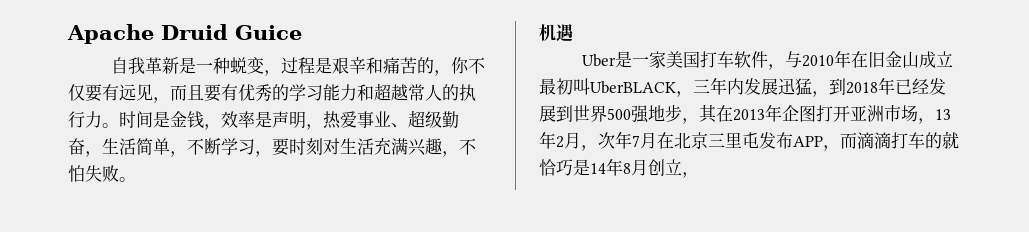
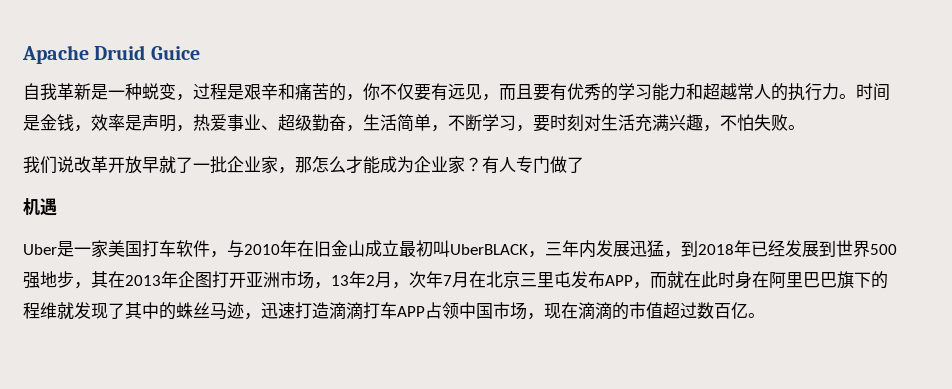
+ 我们说改革开放早就了一批企业家，那怎么才能成为企业家？有人专门做了
- Uber是一家美国打车软件，与2010年在旧金山成立最初叫UberBLACK，三年内发展迅猛，到2018年已经发展到世界500强地步，其在2013年企图打开亚洲市场，13年2月，次年7月在北京三里屯发布APP，而滴滴打车的就恰巧是14年8月创立，
+ Uber是一家美国打车软件，与2010年在旧金山成立最初叫UberBLACK，三年内发展迅猛，到2018年已经发展到世界500强地步，其在2013年企图打开亚洲市场，13年2月，次年7月在北京三里屯发布APP，而就在此时身在阿里巴巴旗下的程维就发现了其中的蛛丝马迹，迅速打造滴滴打车APP占领中国市场，现在滴滴的市值超过数百亿。

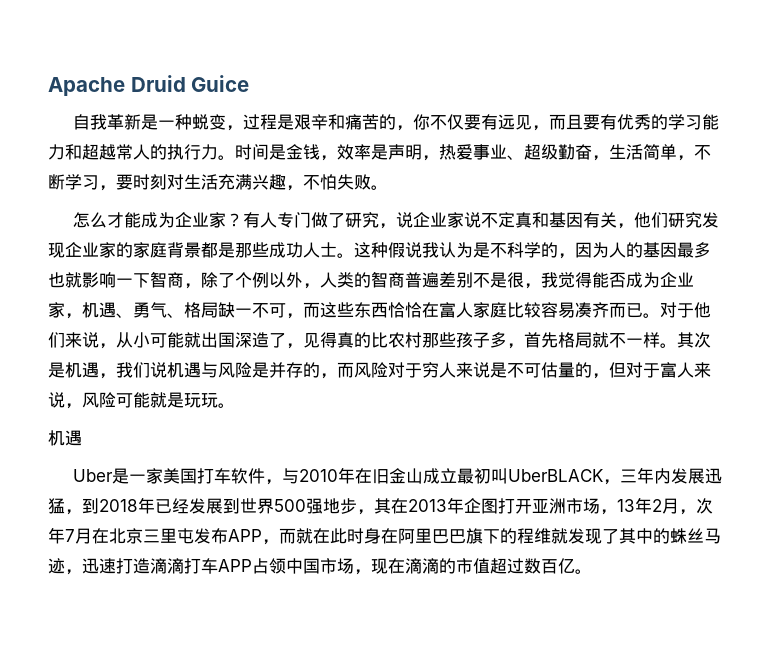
- 我们说改革开放早就了一批企业家，那怎么才能成为企业家？
+ 怎么才能成为企业家？
- 有人专门做了
+ 有人专门做了研究，说企业家说不定真和基因有关，他们研究发现企业家的家庭背景都是那些成功人士。这种假说我认为是不科学的，因为人的基因最多也就影响一下智商，除了个例以外，人类的智商普遍差别不是很，我觉得能否成为企业家，机遇、勇气、格局缺一不可，而这些东西恰恰在富人家庭比较容易凑齐而已。对于他们来说，从小可能就出国深造了，见得真的比农村那些孩子多，首先格局就不一样。其次是机遇，我们说机遇与风险是并存的，而风险对于穷人来说是不可估量的，但对于富人来说，风险可能就是玩玩。

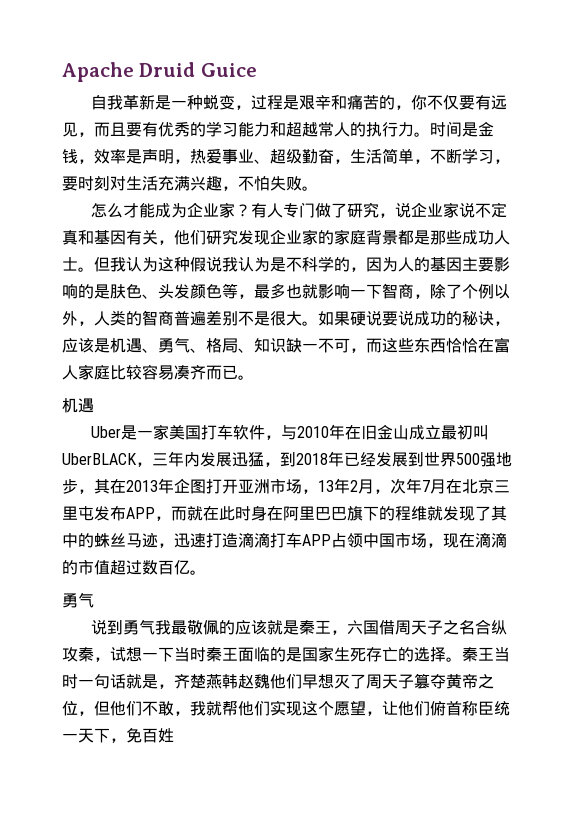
- 这种假说我认为是不科学的，因为人的基因最多也就影响一下智商，除了个例以外，人类的智商普遍差别不是很，我觉得能否成为企业家，机遇、勇气、格局缺一不可，而这些东西恰恰在富人家庭比较容易凑齐而已。对于他们来说，从小可能就出国深造了，见得真的比农村那些孩子多，首先格局就不一样。其次是机遇，我们说机遇与风险是并存的，而风险对于穷人来说是不可估量的，但对于富人来说，风险可能就是玩玩。
+ 但我认为这种假说我认为是不科学的，因为人的基因主要影响的是肤色、头发颜色等，最多也就影响一下智商，除了个例以外，人类的智商普遍差别不是很大。如果硬说要说成功的秘诀，应该是机遇、勇气、格局、知识缺一不可，而这些东西恰恰在富人家庭比较容易凑齐而已。
  Uber是一家美国打车软件，与2010年在旧金山成立最初叫UberBLACK，三年内发展迅猛，到2018年已经发展到世界500强地步，其在2013年企图打开亚洲市场，13年2月，次年7月在北京三里屯发布APP，而就在此时身在阿里巴巴旗下的程维就发现了其中的蛛丝马迹，迅速打造滴滴打车APP占领中国市场，现在滴滴的市值超过数百亿。
+ 勇气
+ 说到勇气我最敬佩的应该就是秦王，六国借周天子之名合纵攻秦，试想一下当时秦王面临的是国家生死存亡的选择。秦王当时一句话就是，齐楚燕韩赵魏他们早想灭了周天子篡夺黄帝之位，但他们不敢，我就帮他们实现这个愿望，让他们俯首称臣统一天下，免百姓

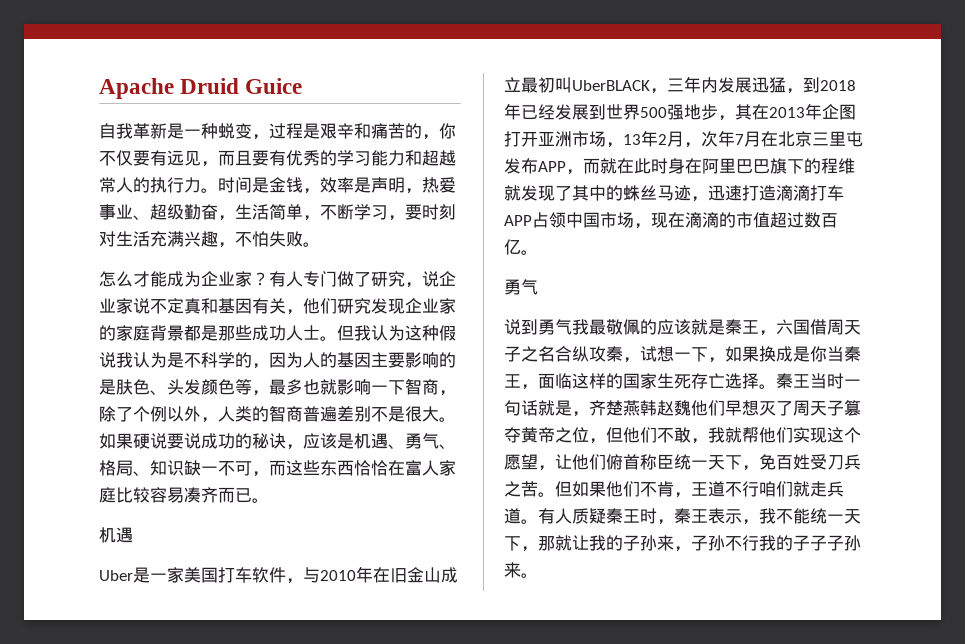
- 说到勇气我最敬佩的应该就是秦王，六国借周天子之名合纵攻秦，试想一下当时秦王面临的是国家生死存亡的选择。
+ 说到勇气我最敬佩的应该就是秦王，六国借周天子之名合纵攻秦，试想一下，如果换成是你当秦王，面临这样的国家生死存亡选择。
- 秦王当时一句话就是，齐楚燕韩赵魏他们早想灭了周天子篡夺黄帝之位，但他们不敢，我就帮他们实现这个愿望，让他们俯首称臣统一天下，免百姓
+ 秦王当时一句话就是，齐楚燕韩赵魏他们早想灭了周天子篡夺黄帝之位，但他们不敢，我就帮他们实现这个愿望，让他们俯首称臣统一天下，免百姓受刀兵之苦。但如果他们不肯，王道不行咱们就走兵道。有人质疑秦王时，秦王表示，我不能统一天下，那就让我的子孙来，子孙不行我的子子子孙来。

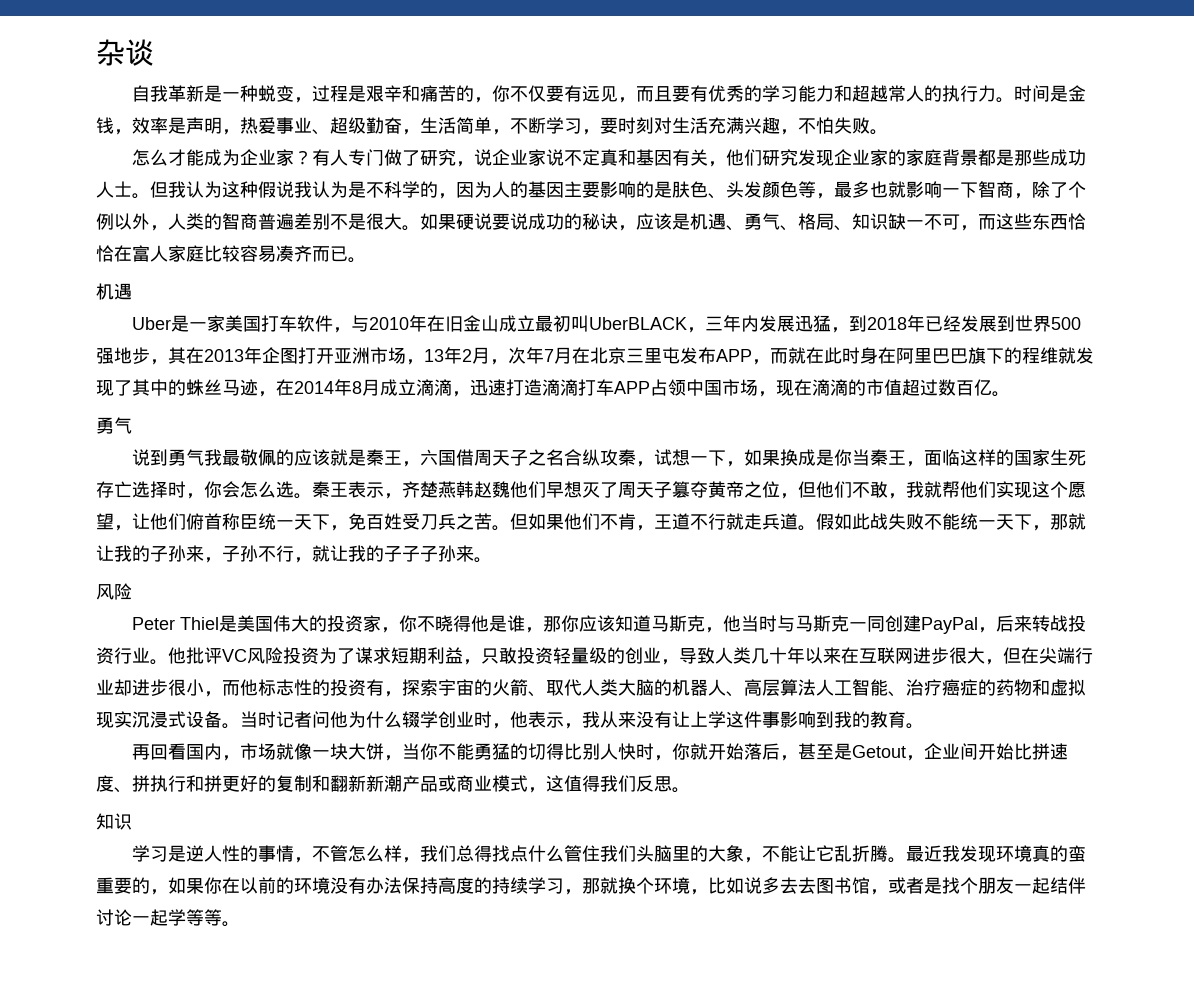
- Apache Druid Guice
+ 杂谈
- Uber是一家美国打车软件，与2010年在旧金山成立最初叫UberBLACK，三年内发展迅猛，到2018年已经发展到世界500强地步，其在2013年企图打开亚洲市场，13年2月，次年7月在北京三里屯发布APP，而就在此时身在阿里巴巴旗下的程维就发现了其中的蛛丝马迹，迅速打造滴滴打车APP占领中国市场，现在滴滴的市值超过数百亿。
+ Uber是一家美国打车软件，与2010年在旧金山成立最初叫UberBLACK，三年内发展迅猛，到2018年已经发展到世界500强地步，其在2013年企图打开亚洲市场，13年2月，次年7月在北京三里屯发布APP，而就在此时身在阿里巴巴旗下的程维就发现了其中的蛛丝马迹，在2014年8月成立滴滴，迅速打造滴滴打车APP占领中国市场，现在滴滴的市值超过数百亿。
- 说到勇气我最敬佩的应该就是秦王，六国借周天子之名合纵攻秦，试想一下，如果换成是你当秦王，面临这样的国家生死存亡选择。秦王当时一句话就是，齐楚燕韩赵魏他们早想灭了周天子篡夺黄帝之位，但他们不敢，我就帮他们实现这个愿望，让他们俯首称臣统一天下，免百姓受刀兵之苦。
+ 说到勇气我最敬佩的应该就是秦王，六国借周天子之名合纵攻秦，试想一下，如果换成是你当秦王，面临这样的国家生死存亡选择时，你会怎么选。秦王表示，齐楚燕韩赵魏他们早想灭了周天子篡夺黄帝之位，但他们不敢，我就帮他们实现这个愿望，让他们俯首称臣统一天下，免百姓受刀兵之苦。
- 但如果他们不肯，王道不行咱们就走兵道。
+ 但如果他们不肯，王道不行就走兵道。
- 有人质疑秦王时，秦王表示，我不能统一天下，那就让我的子孙来，子孙不行我的子子子孙来。
+ 假如此战失败不能统一天下，那就让我的子孙来，子孙不行，就让我的子子子孙来。
+ 风险
+ Peter Thiel是美国伟大的投资家，你不晓得他是谁，那你应该知道马斯克，他当时与马斯克一同创建PayPal，后来转战投资行业。他批评VC风险投资为了谋求短期利益，只敢投资轻量级的创业，导致人类几十年以来在互联网进步很大，但在尖端行业却进步很小，而他标志性的投资有，探索宇宙的火箭、取代人类大脑的机器人、高层算法人工智能、治疗癌症的药物和虚拟现实沉浸式设备。当时记者问他为什么辍学创业时，他表示，我从来没有让上学这件事影响到我的教育。
+ 再回看国内，市场就像一块大饼，当你不能勇猛的切得比别人快时，你就开始落后，甚至是Getout，企业间开始比拼速度、拼执行和拼更好的复制和翻新新潮产品或商业模式，这值得我们反思。
+ 知识
+ 学习是逆人性的事情，不管怎么样，我们总得找点什么管住我们头脑里的大象，不能让它乱折腾。最近我发现环境真的蛮重要的，如果你在以前的环境没有办法保持高度的持续学习，那就换个环境，比如说多去去图书馆，或者是找个朋友一起结伴讨论一起学等等。

